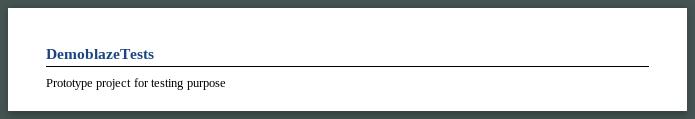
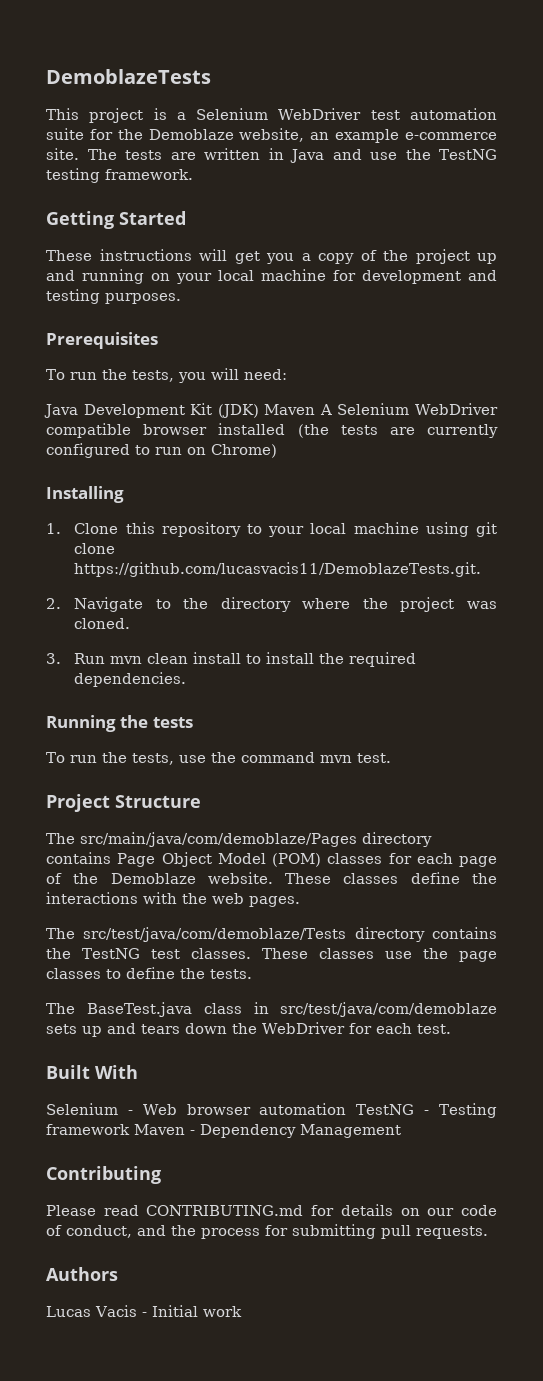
- Prototype project for testing purpose
+ This project is a Selenium WebDriver test automation suite for the Demoblaze website, an example e-commerce site. The tests are written in Java and use the TestNG testing framework.
+ Getting Started
+ These instructions will get you a copy of the project up and running on your local machine for development and testing purposes.
+ Prerequisites
+ To run the tests, you will need:
+ Java Development Kit (JDK) Maven A Selenium WebDriver compatible browser installed (the tests are currently configured to run on Chrome)
+ Installing
+ 1. Clone this repository to your local machine using git clone https://github.com/lucasvacis11/DemoblazeTests.git.
+ 2. Navigate to the directory where the project was cloned.
+ 3. Run mvn clean install to install the required dependencies.
+ Running the tests
+ To run the tests, use the command mvn test.
+ Project Structure
+ The src/main/java/com/demoblaze/Pages directory contains Page Object Model (POM) classes for each page of the Demoblaze website. These classes define the interactions with the web pages.
+ The src/test/java/com/demoblaze/Tests directory contains the TestNG test classes. These classes use the page classes to define the tests.
+ The BaseTest.java class in src/test/java/com/demoblaze sets up and tears down the WebDriver for each test.
+ Built With
+ Selenium - Web browser automation TestNG - Testing framework Maven - Dependency Management
+ Contributing
+ Please read CONTRIBUTING.md for details on our code of conduct, and the process for submitting pull requests.
+ Authors
+ Lucas Vacis - Initial work

